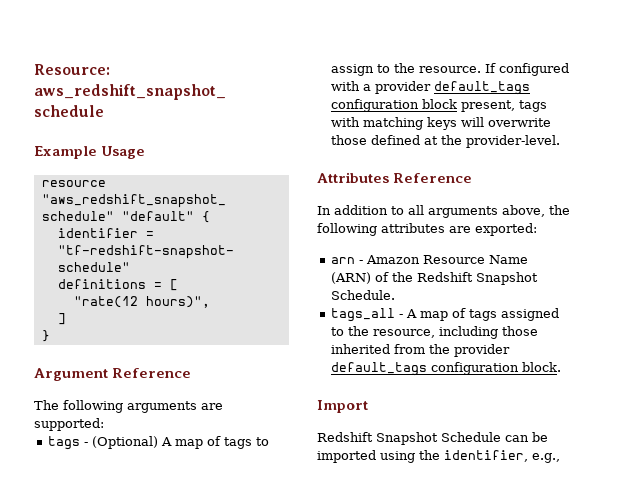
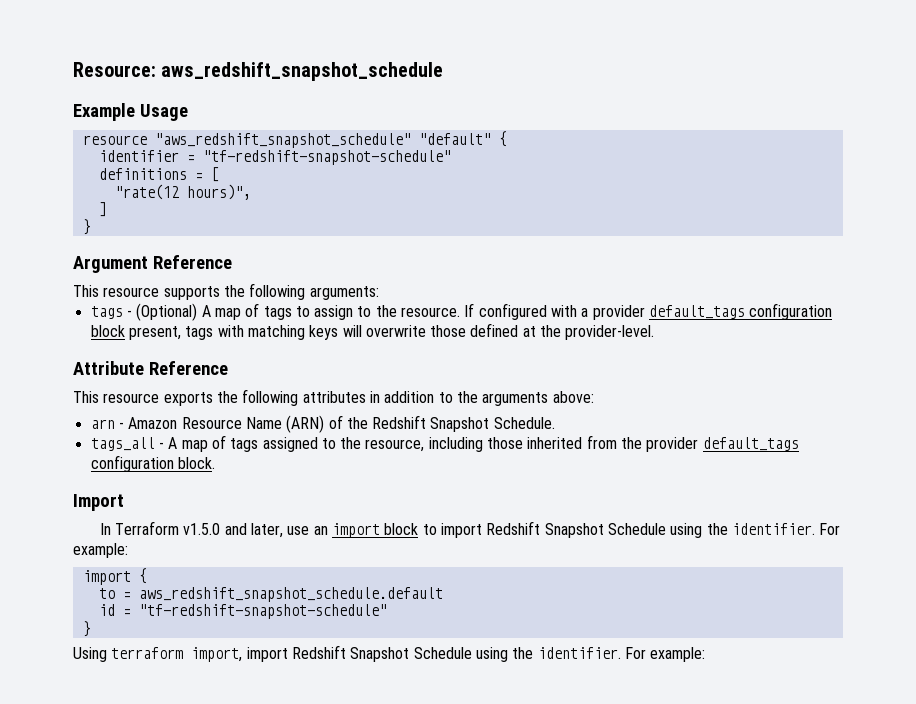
- The following arguments are supported:
+ This resource supports the following arguments:
- Attributes Reference
- In addition to all arguments above, the following attributes are exported:
+ Attribute Reference
+ This resource exports the following attributes in addition to the arguments above:
- Redshift Snapshot Schedule can be imported using the identifier, e.g.,
+ In Terraform v1.5.0 and later, use an import block to import Redshift Snapshot Schedule using the identifier. For example:
+ import {
+ to = aws_redshift_snapshot_schedule.default
+ id = "tf-redshift-snapshot-schedule"
+ }
+ Using terraform import, import Redshift Snapshot Schedule using the identifier. For example:

